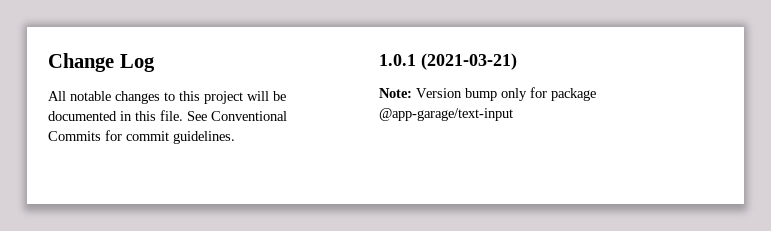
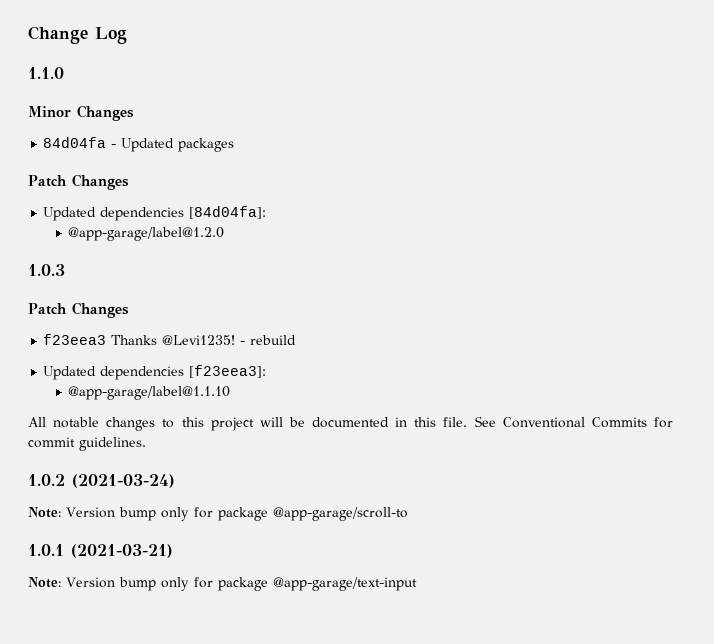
+ 1.1.0
+ Minor Changes
+ 84d04fa - Updated packages
+ Patch Changes
+ Updated dependencies [84d04fa]:
+ @app-garage/label@1.2.0
+ 1.0.3
+ Patch Changes
+ f23eea3 Thanks @Levi1235! - rebuild
+ Updated dependencies [f23eea3]:
+ @app-garage/label@1.1.10
+ 1.0.2 (2021-03-24)
+ Note: Version bump only for package @app-garage/scroll-to

